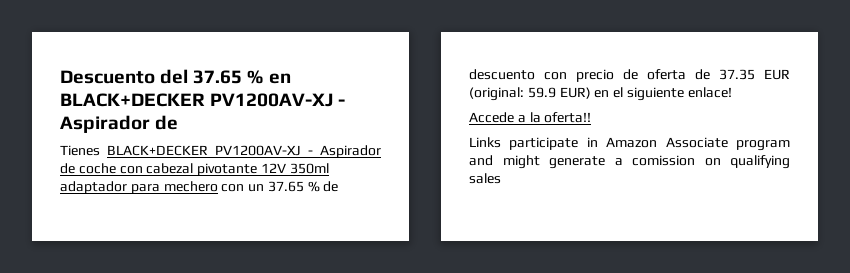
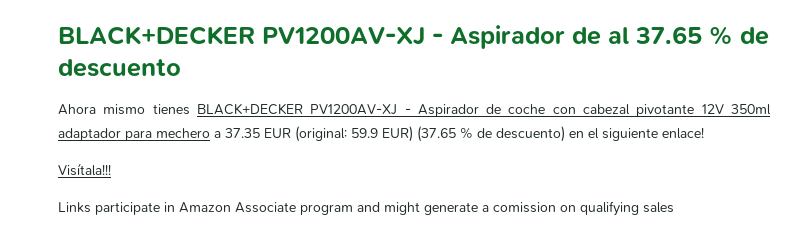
- Descuento del 37.65 % en BLACK+DECKER PV1200AV-XJ - Aspirador de
- Tienes BLACK+DECKER PV1200AV-XJ - Aspirador de coche con cabezal pivotante 12V 350ml adaptador para mechero con un 37.65 % de descuento con precio de oferta de 37.35 EUR (original: 59.9 EUR) en el siguiente enlace!
+ BLACK+DECKER PV1200AV-XJ - Aspirador de al 37.65 % de descuento
+ Ahora mismo tienes BLACK+DECKER PV1200AV-XJ - Aspirador de coche con cabezal pivotante 12V 350ml adaptador para mechero a 37.35 EUR (original: 59.9 EUR) (37.65 % de descuento) en el siguiente enlace!
- Accede a la oferta!!
+ Visítala!!!

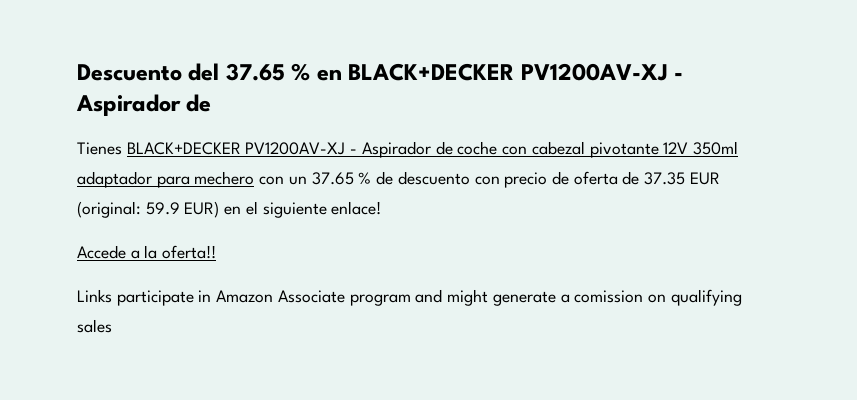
- BLACK+DECKER PV1200AV-XJ - Aspirador de al 37.65 % de descuento
- Ahora mismo tienes BLACK+DECKER PV1200AV-XJ - Aspirador de coche con cabezal pivotante 12V 350ml adaptador para mechero a 37.35 EUR (original: 59.9 EUR) (37.65 % de descuento) en el siguiente enlace!
+ Descuento del 37.65 % en BLACK+DECKER PV1200AV-XJ - Aspirador de
+ Tienes BLACK+DECKER PV1200AV-XJ - Aspirador de coche con cabezal pivotante 12V 350ml adaptador para mechero con un 37.65 % de descuento con precio de oferta de 37.35 EUR (original: 59.9 EUR) en el siguiente enlace!
- Visítala!!!
+ Accede a la oferta!!

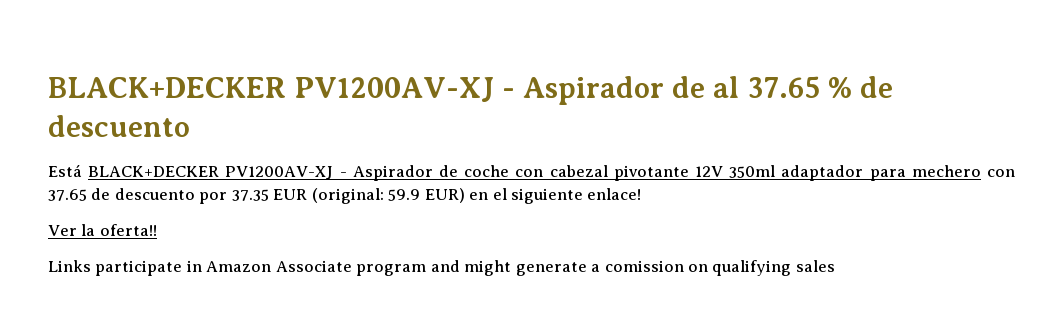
- Descuento del 37.65 % en BLACK+DECKER PV1200AV-XJ - Aspirador de
- Tienes BLACK+DECKER PV1200AV-XJ - Aspirador de coche con cabezal pivotante 12V 350ml adaptador para mechero con un 37.65 % de descuento con precio de oferta de 37.35 EUR (original: 59.9 EUR) en el siguiente enlace!
+ BLACK+DECKER PV1200AV-XJ - Aspirador de al 37.65 % de descuento
+ Está BLACK+DECKER PV1200AV-XJ - Aspirador de coche con cabezal pivotante 12V 350ml adaptador para mechero con 37.65 de descuento por 37.35 EUR (original: 59.9 EUR) en el siguiente enlace!
- Accede a la oferta!!
+ Ver la oferta!!

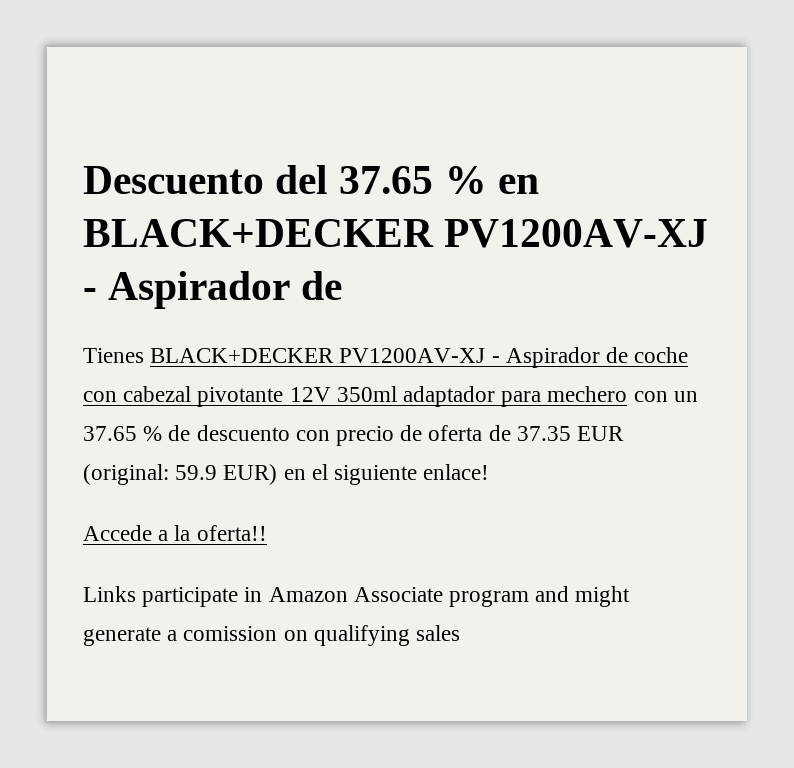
- BLACK+DECKER PV1200AV-XJ - Aspirador de al 37.65 % de descuento
- Está BLACK+DECKER PV1200AV-XJ - Aspirador de coche con cabezal pivotante 12V 350ml adaptador para mechero con 37.65 de descuento por 37.35 EUR (original: 59.9 EUR) en el siguiente enlace!
+ Descuento del 37.65 % en BLACK+DECKER PV1200AV-XJ - Aspirador de
+ Tienes BLACK+DECKER PV1200AV-XJ - Aspirador de coche con cabezal pivotante 12V 350ml adaptador para mechero con un 37.65 % de descuento con precio de oferta de 37.35 EUR (original: 59.9 EUR) en el siguiente enlace!
- Ver la oferta!!
+ Accede a la oferta!!

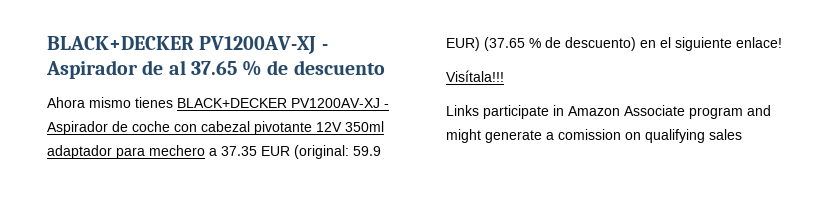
- Descuento del 37.65 % en BLACK+DECKER PV1200AV-XJ - Aspirador de
- Tienes BLACK+DECKER PV1200AV-XJ - Aspirador de coche con cabezal pivotante 12V 350ml adaptador para mechero con un 37.65 % de descuento con precio de oferta de 37.35 EUR (original: 59.9 EUR) en el siguiente enlace!
+ BLACK+DECKER PV1200AV-XJ - Aspirador de al 37.65 % de descuento
+ Ahora mismo tienes BLACK+DECKER PV1200AV-XJ - Aspirador de coche con cabezal pivotante 12V 350ml adaptador para mechero a 37.35 EUR (original: 59.9 EUR) (37.65 % de descuento) en el siguiente enlace!
- Accede a la oferta!!
+ Visítala!!!

